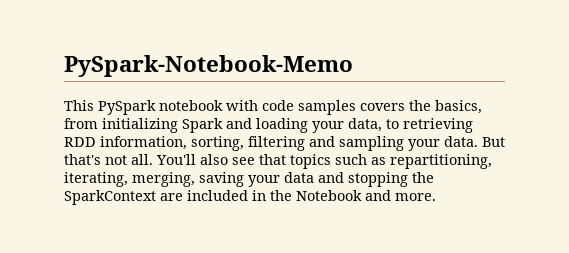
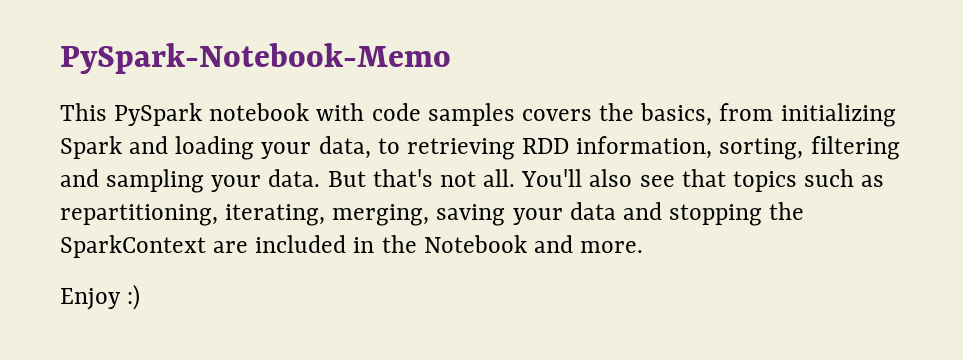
+ Enjoy :)

